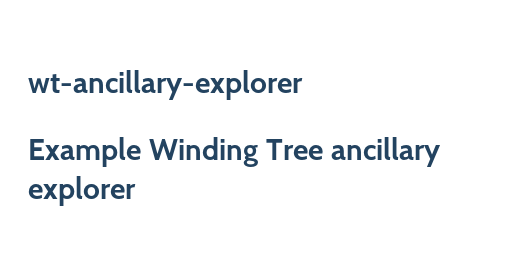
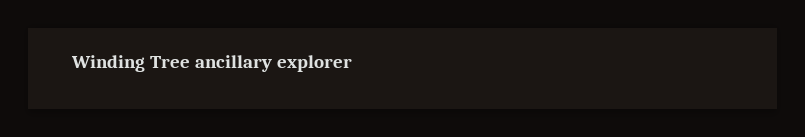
- wt-ancillary-explorer
- Example Winding Tree ancillary explorer
+ Winding Tree ancillary explorer

